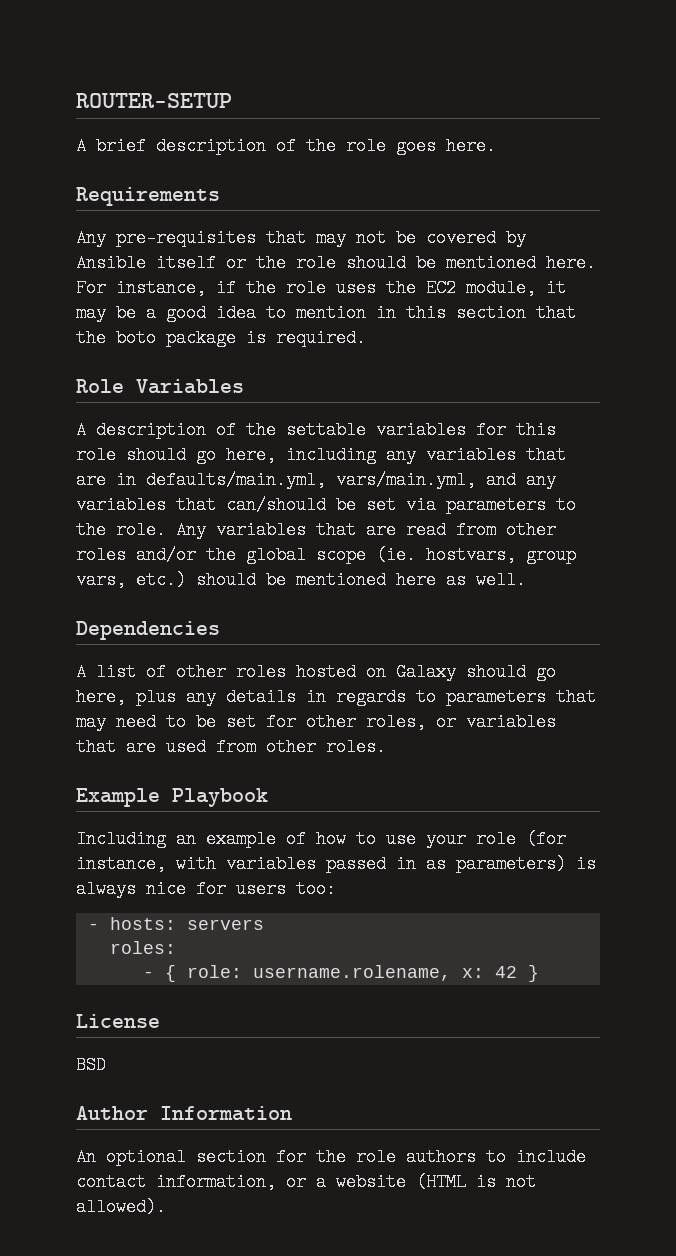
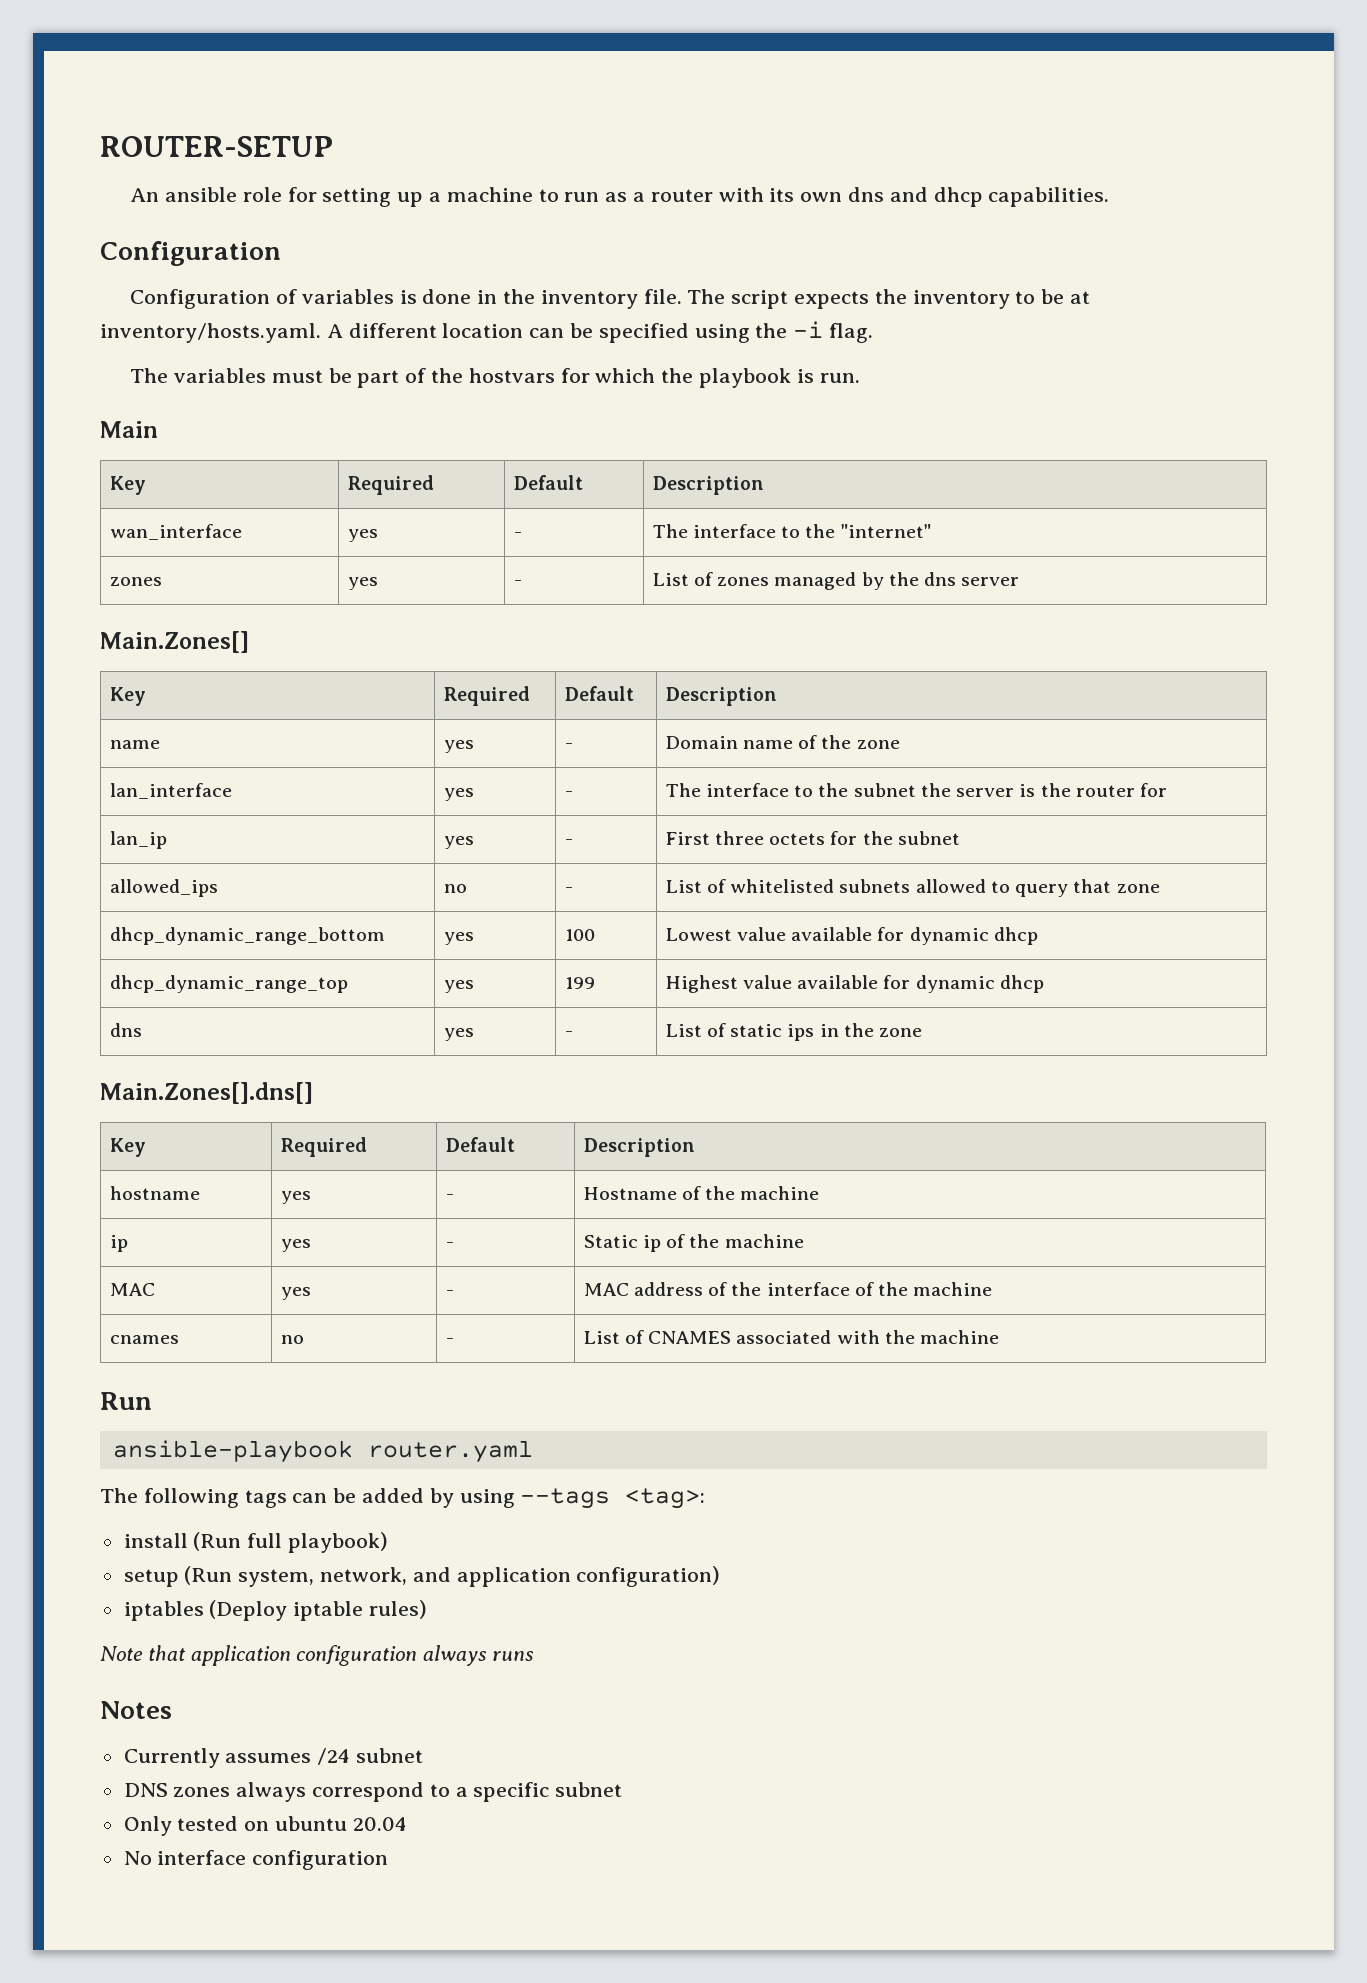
- A brief description of the role goes here.
- Requirements
- Any pre-requisites that may not be covered by Ansible itself or the role should be mentioned here. For instance, if the role uses the EC2 module, it may be a good idea to mention in this section that the boto package is required.
- Role Variables
- A description of the settable variables for this role should go here, including any variables that are in defaults/main.yml, vars/main.yml, and any variables that can/should be set via parameters to the role. Any variables that are read from other roles and/or the global scope (ie. hostvars, group vars, etc.) should be mentioned here as well.
- Dependencies
- A list of other roles hosted on Galaxy should go here, plus any details in regards to parameters that may need to be set for other roles, or variables that are used from other roles.
- Example Playbook
- Including an example of how to use your role (for instance, with variables passed in as parameters) is always nice for users too:
- - hosts: servers
- roles:
- - { role: username.rolename, x: 42 }
- License
- BSD
- Author Information
- An optional section for the role authors to include contact information, or a website (HTML is not allowed).
+ An ansible role for setting up a machine to run as a router with its own dns and dhcp capabilities.
+ Configuration
+ Configuration of variables is done in the inventory file. The script expects the inventory to be at inventory/hosts.yaml. A different location can be specified using the -i flag.
+ The variables must be part of the hostvars for which the playbook is run.
+ Main
+ Key | Required | Default | Description
+ wan_interface | yes | - | The interface to the "internet"
+ zones | yes | - | List of zones managed by the dns server
+ Main.Zones[]
+ Key | Required | Default | Description
+ name | yes | - | Domain name of the zone
+ lan_interface | yes | - | The interface to the subnet the server is the router for
+ lan_ip | yes | - | First three octets for the subnet
+ allowed_ips | no | - | List of whitelisted subnets allowed to query that zone
+ dhcp_dynamic_range_bottom | yes | 100 | Lowest value available for dynamic dhcp
+ dhcp_dynamic_range_top | yes | 199 | Highest value available for dynamic dhcp
+ dns | yes | - | List of static ips in the zone
+ Main.Zones[].dns[]
+ Key | Required | Default | Description
+ hostname | yes | - | Hostname of the machine
+ ip | yes | - | Static ip of the machine
+ MAC | yes | - | MAC address of the interface of the machine
+ cnames | no | - | List of CNAMES associated with the machine
+ Run
+ ansible-playbook router.yaml
+ The following tags can be added by using --tags <tag>:
+ install (Run full playbook)
+ setup (Run system, network, and application configuration)
+ iptables (Deploy iptable rules)
+ Note that application configuration always runs
+ Notes
+ Currently assumes /24 subnet
+ DNS zones always correspond to a specific subnet
+ Only tested on ubuntu 20.04
+ No interface configuration

